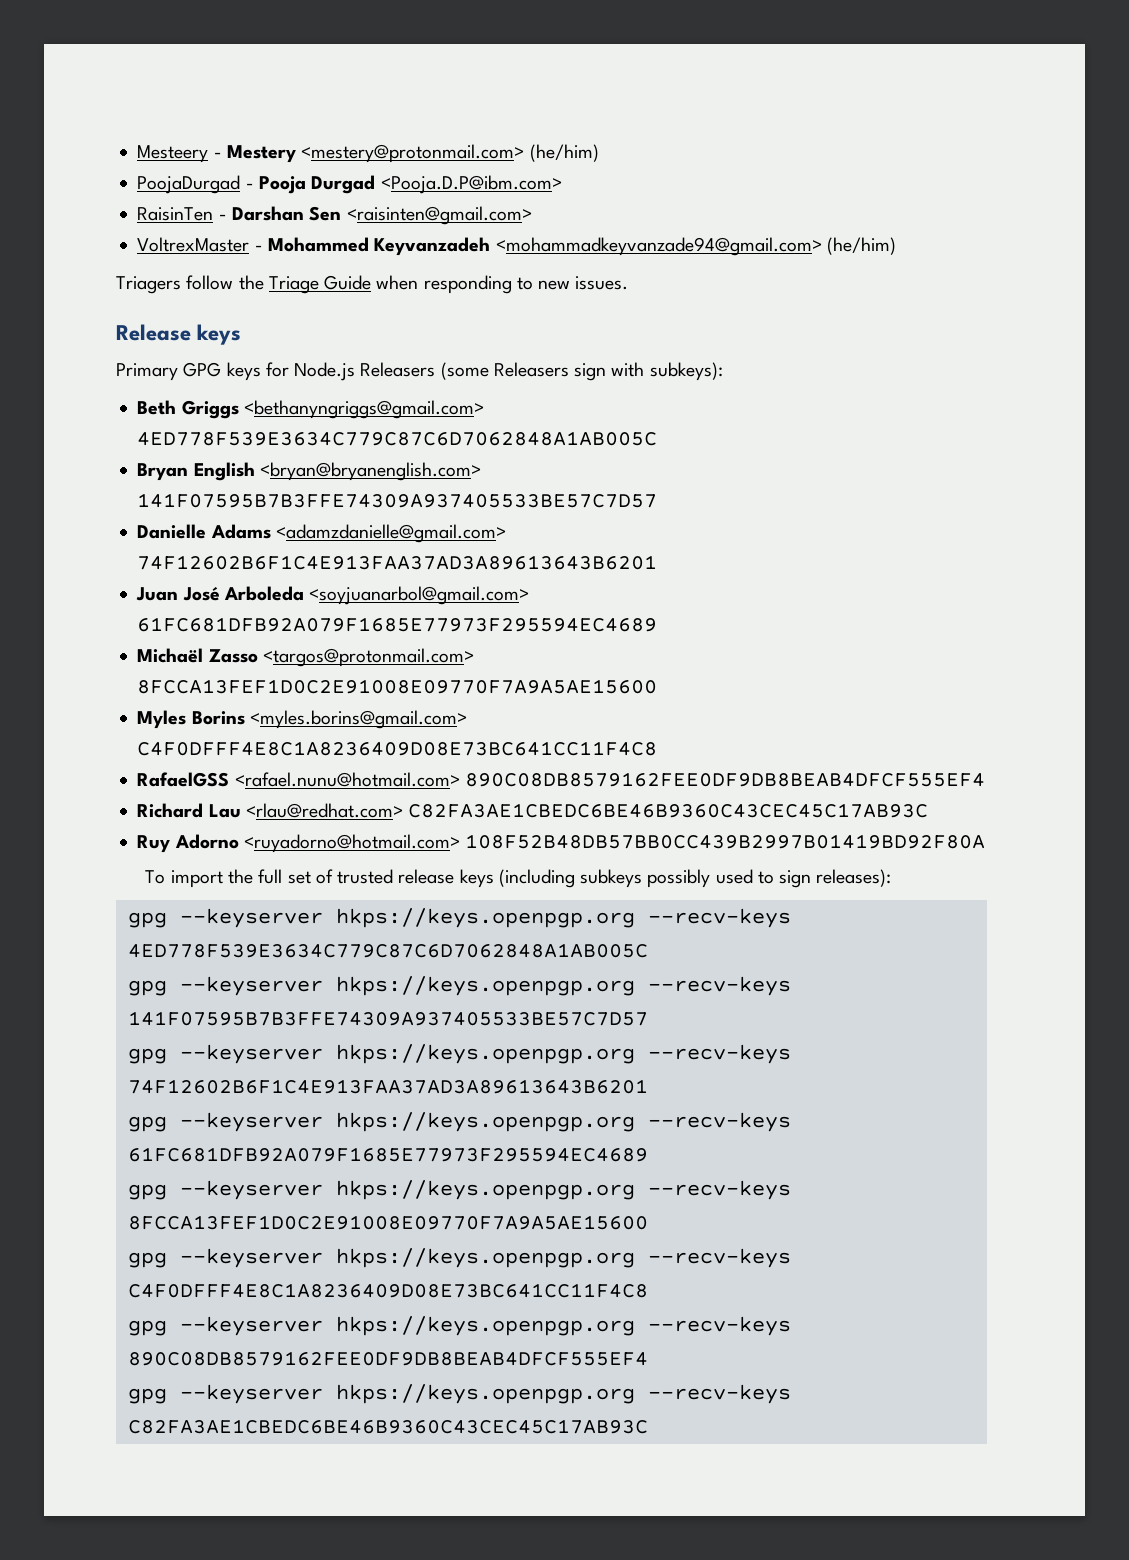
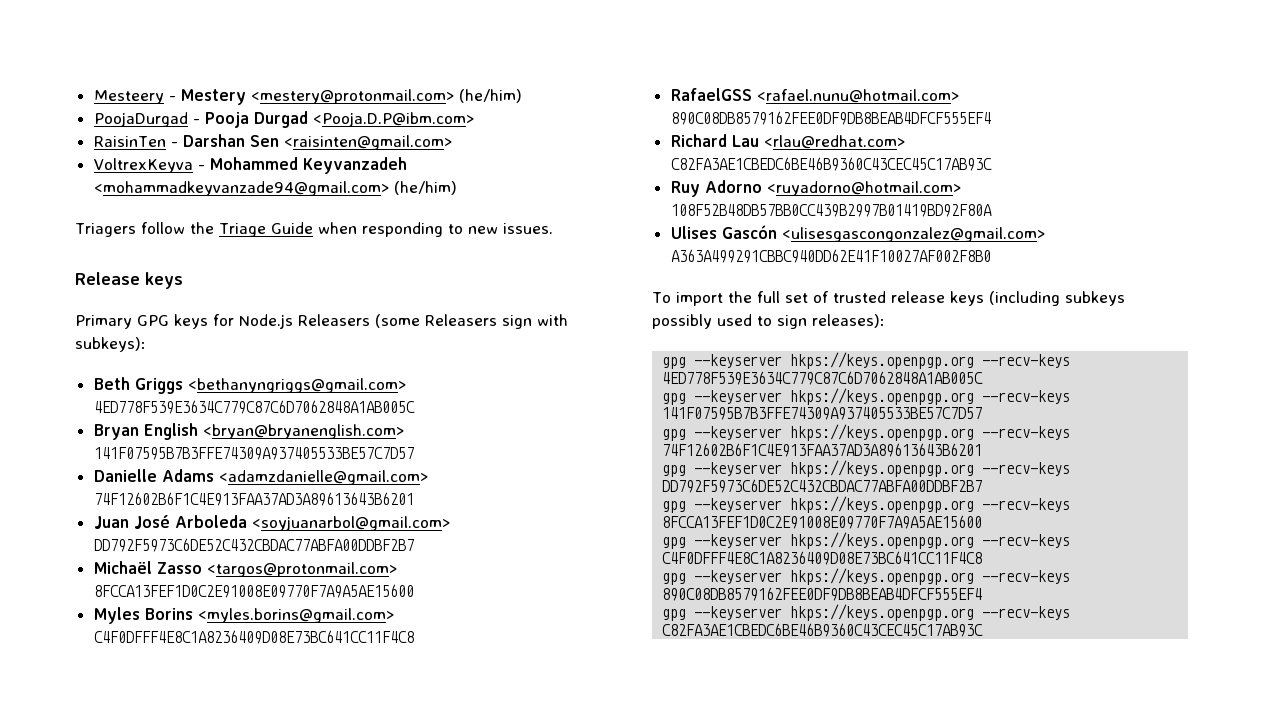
- VoltrexMaster - Mohammed Keyvanzadeh <mohammadkeyvanzade94@gmail.com> (he/him)
+ VoltrexKeyva - Mohammed Keyvanzadeh <mohammadkeyvanzade94@gmail.com> (he/him)
- Juan José Arboleda <soyjuanarbol@gmail.com> 61FC681DFB92A079F1685E77973F295594EC4689
+ Juan José Arboleda <soyjuanarbol@gmail.com> DD792F5973C6DE52C432CBDAC77ABFA00DDBF2B7
+ Ulises Gascón <ulisesgascongonzalez@gmail.com> A363A499291CBBC940DD62E41F10027AF002F8B0
- gpg --keyserver hkps://keys.openpgp.org --recv-keys 61FC681DFB92A079F1685E77973F295594EC4689
+ gpg --keyserver hkps://keys.openpgp.org --recv-keys DD792F5973C6DE52C432CBDAC77ABFA00DDBF2B7

